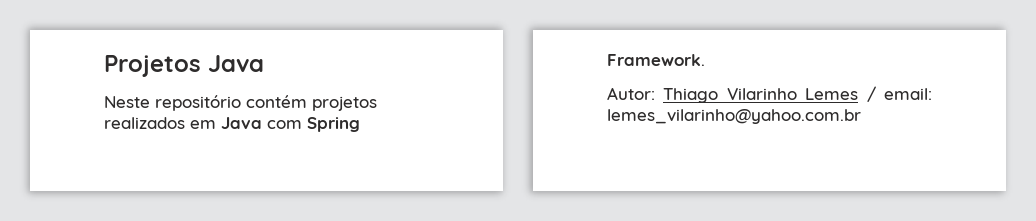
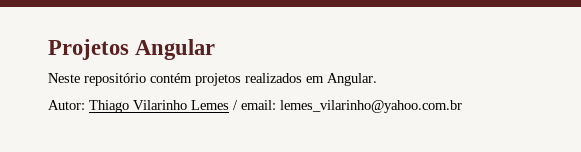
- Projetos Java
+ Projetos Angular
- Neste repositório contém projetos realizados em Java com Spring Framework.
+ Neste repositório contém projetos realizados em Angular.

